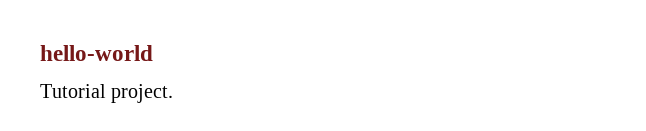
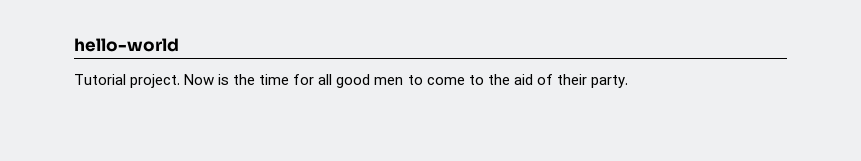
+ Now is the time for all good men to come to the aid of their party.

